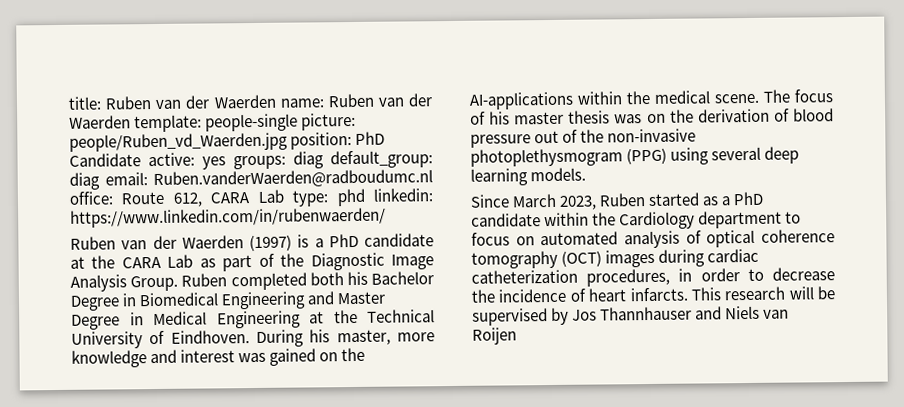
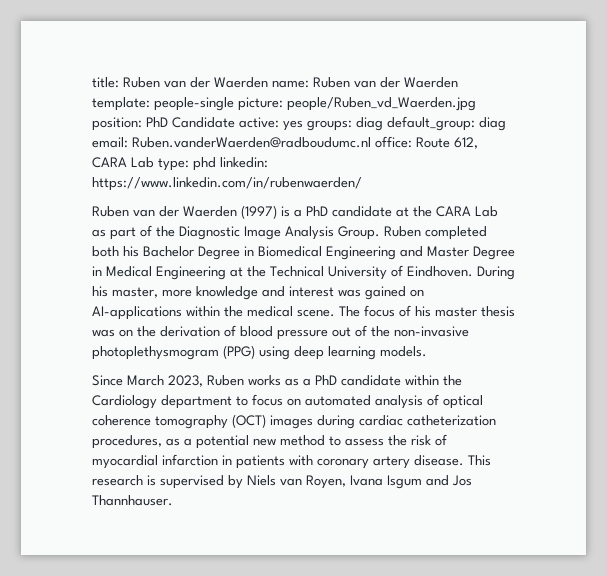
- During his master, more knowledge and interest was gained on the AI-applications within the medical scene.
+ During his master, more knowledge and interest was gained on AI-applications within the medical scene.
- The focus of his master thesis was on the derivation of blood pressure out of the non-invasive photoplethysmogram (PPG) using several deep learning models.
+ The focus of his master thesis was on the derivation of blood pressure out of the non-invasive photoplethysmogram (PPG) using deep learning models.
- Since March 2023, Ruben started as a PhD candidate within the Cardiology department to focus on automated analysis of optical coherence tomography (OCT) images during cardiac catheterization procedures, in order to decrease the incidence of heart infarcts. This research will be supervised by Jos Thannhauser and Niels van Roijen
+ Since March 2023, Ruben works as a PhD candidate within the Cardiology department to focus on automated analysis of optical coherence tomography (OCT) images during cardiac catheterization procedures, as a potential new method to assess the risk of myocardial infarction in patients with coronary artery disease. This research is supervised by Niels van Royen, Ivana Isgum and Jos Thannhauser.

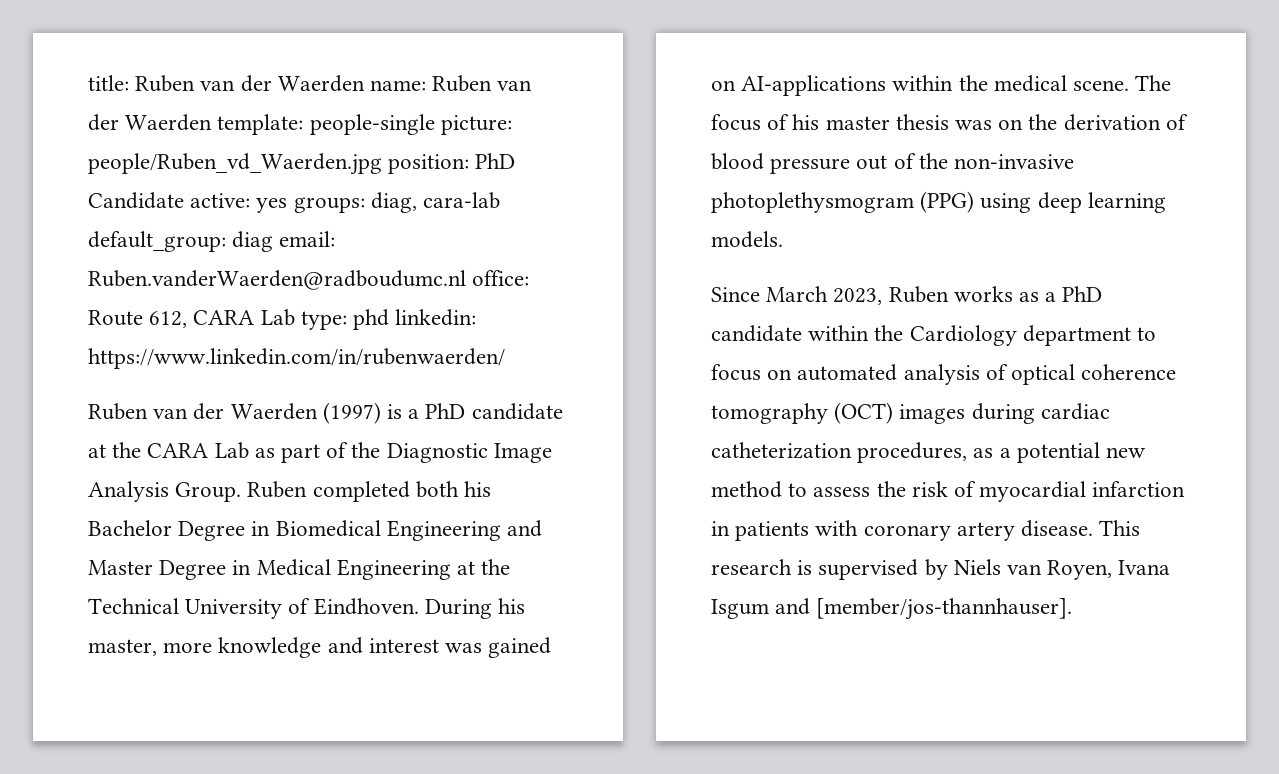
- title: Ruben van der Waerden name: Ruben van der Waerden template: people-single picture: people/Ruben_vd_Waerden.jpg position: PhD Candidate active: yes groups: diag default_group: diag email: Ruben.vanderWaerden@radboudumc.nl office: Route 612, CARA Lab type: phd linkedin: https://www.linkedin.com/in/rubenwaerden/
+ title: Ruben van der Waerden name: Ruben van der Waerden template: people-single picture: people/Ruben_vd_Waerden.jpg position: PhD Candidate active: yes groups: diag, cara-lab default_group: diag email: Ruben.vanderWaerden@radboudumc.nl office: Route 612, CARA Lab type: phd linkedin: https://www.linkedin.com/in/rubenwaerden/
- This research is supervised by Niels van Royen, Ivana Isgum and Jos Thannhauser.
+ This research is supervised by Niels van Royen, Ivana Isgum and [member/jos-thannhauser].

